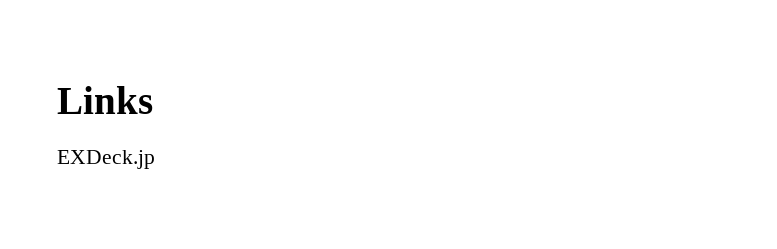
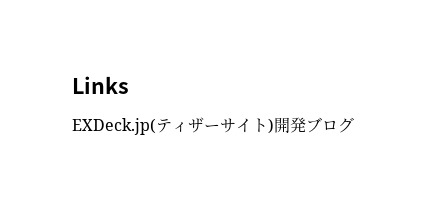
- EXDeck.jp
+ EXDeck.jp(ティザーサイト)開発ブログ

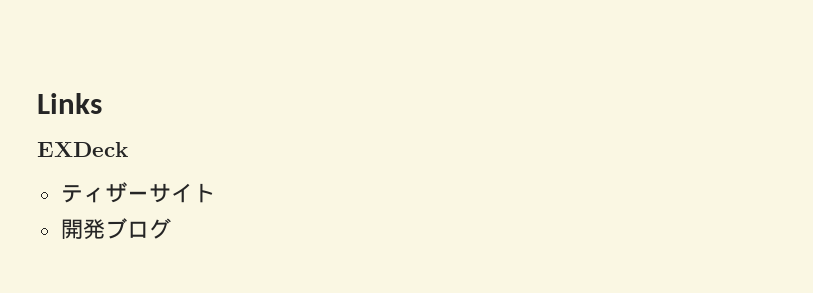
- EXDeck.jp(ティザーサイト)開発ブログ
+ EXDeck
+ ティザーサイト
+ 開発ブログ

